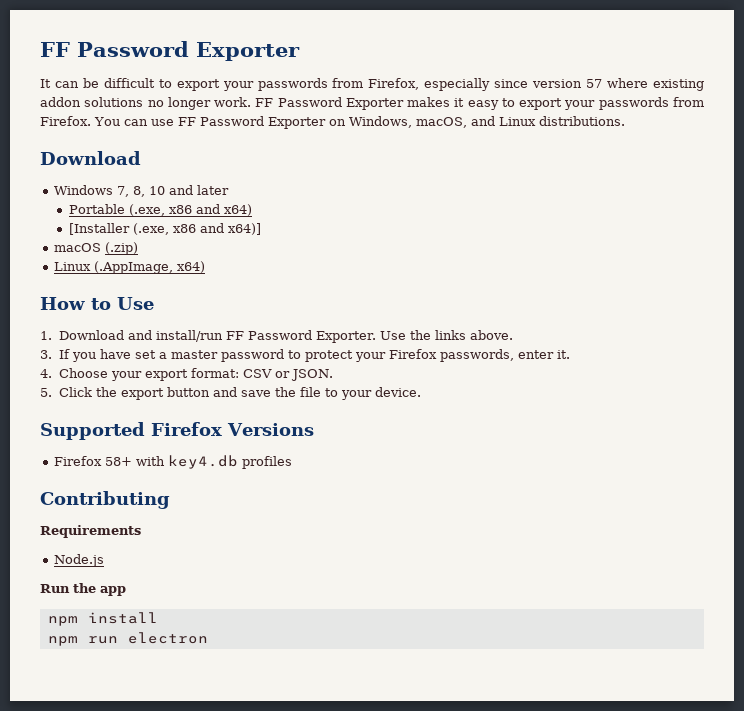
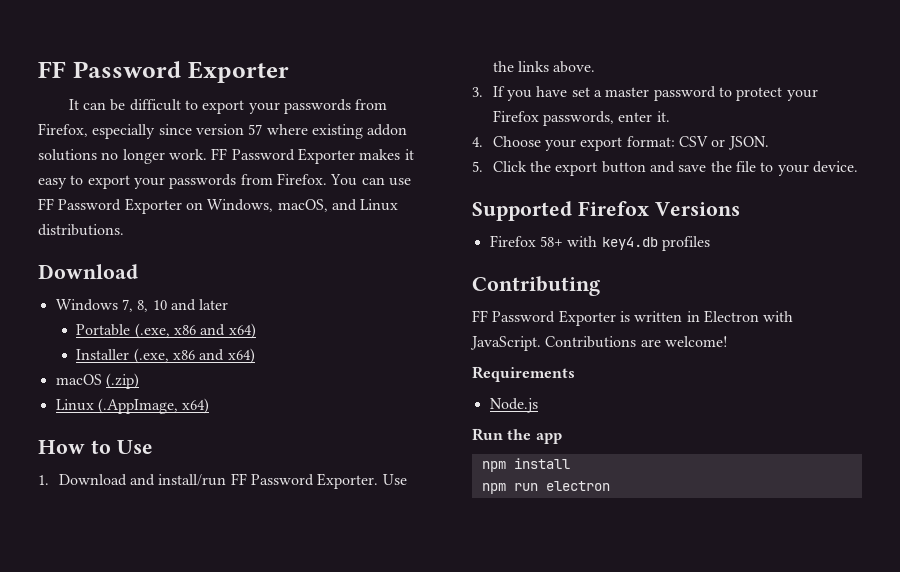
- [Installer (.exe, x86 and x64)]
+ Installer (.exe, x86 and x64)
+ FF Password Exporter is written in Electron with JavaScript. Contributions are welcome!

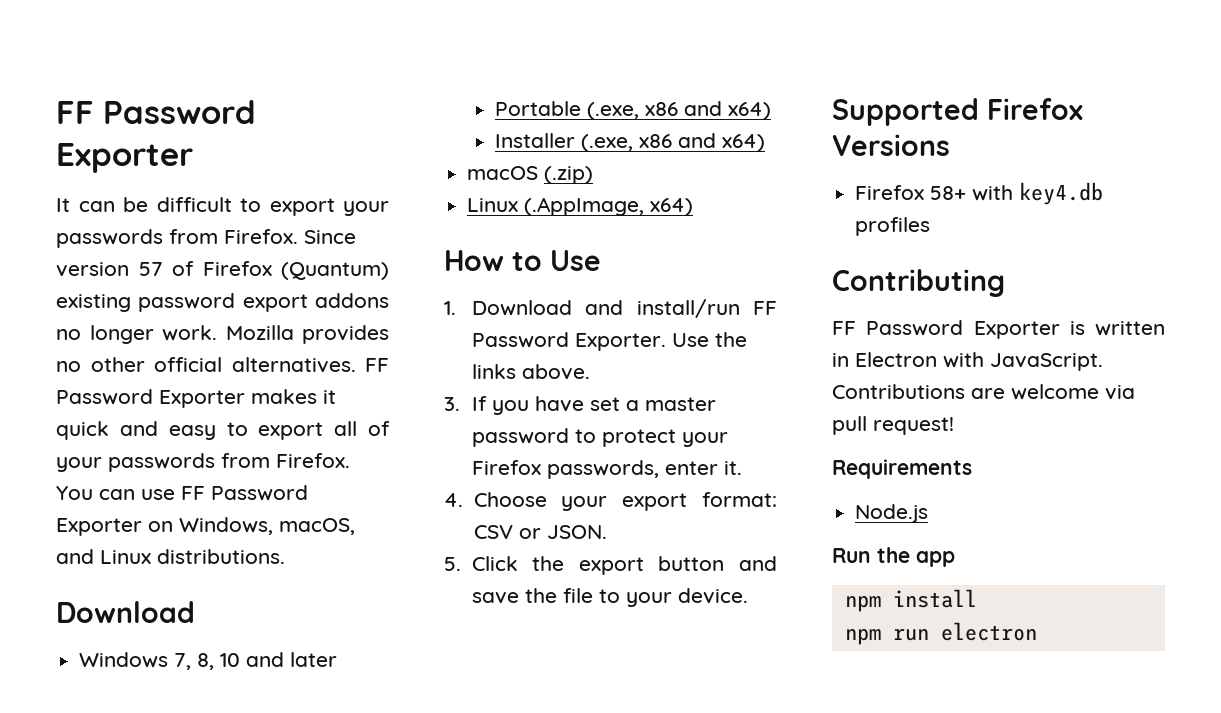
- It can be difficult to export your passwords from Firefox, especially since version 57 where existing addon solutions no longer work.
+ It can be difficult to export your passwords from Firefox. Since version 57 of Firefox (Quantum) existing password export addons no longer work. Mozilla provides no other official alternatives.
- FF Password Exporter makes it easy to export your passwords from Firefox.
+ FF Password Exporter makes it quick and easy to export all of your passwords from Firefox.
- Contributions are welcome!
+ Contributions are welcome via pull request!

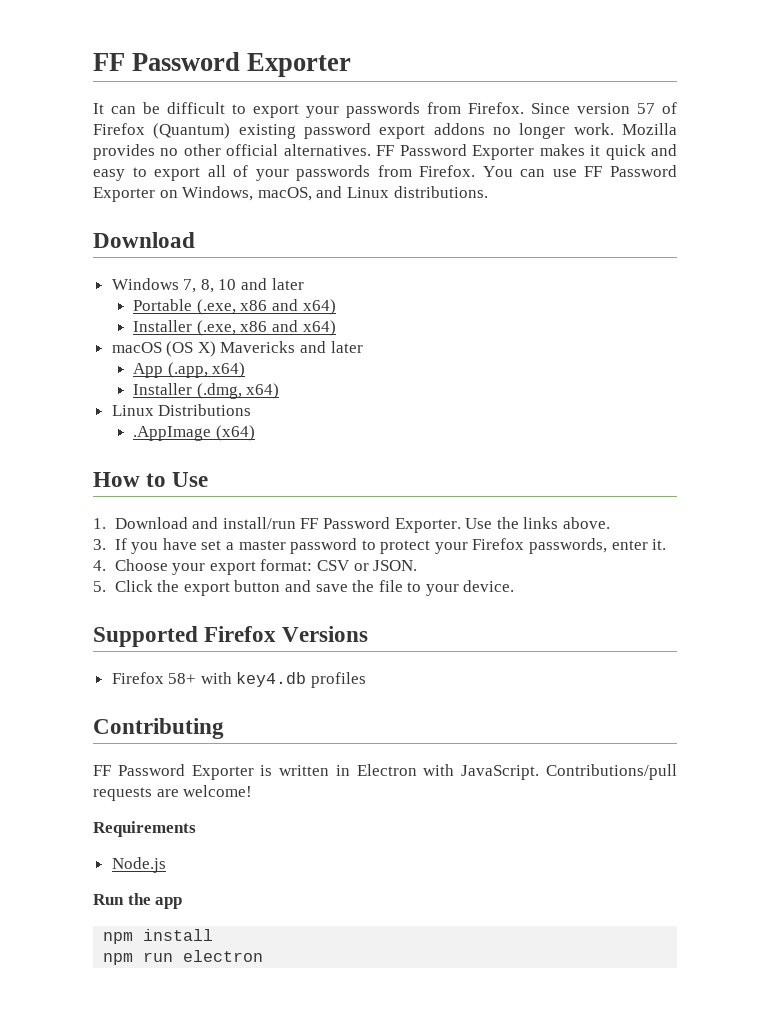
- macOS (.zip)
- Linux (.AppImage, x64)
+ macOS (OS X) Mavericks and later
+ App (.app, x64)
+ Installer (.dmg, x64)
+ Linux Distributions
+ .AppImage (x64)
- Contributions are welcome via pull request!
+ Contributions/pull requests are welcome!

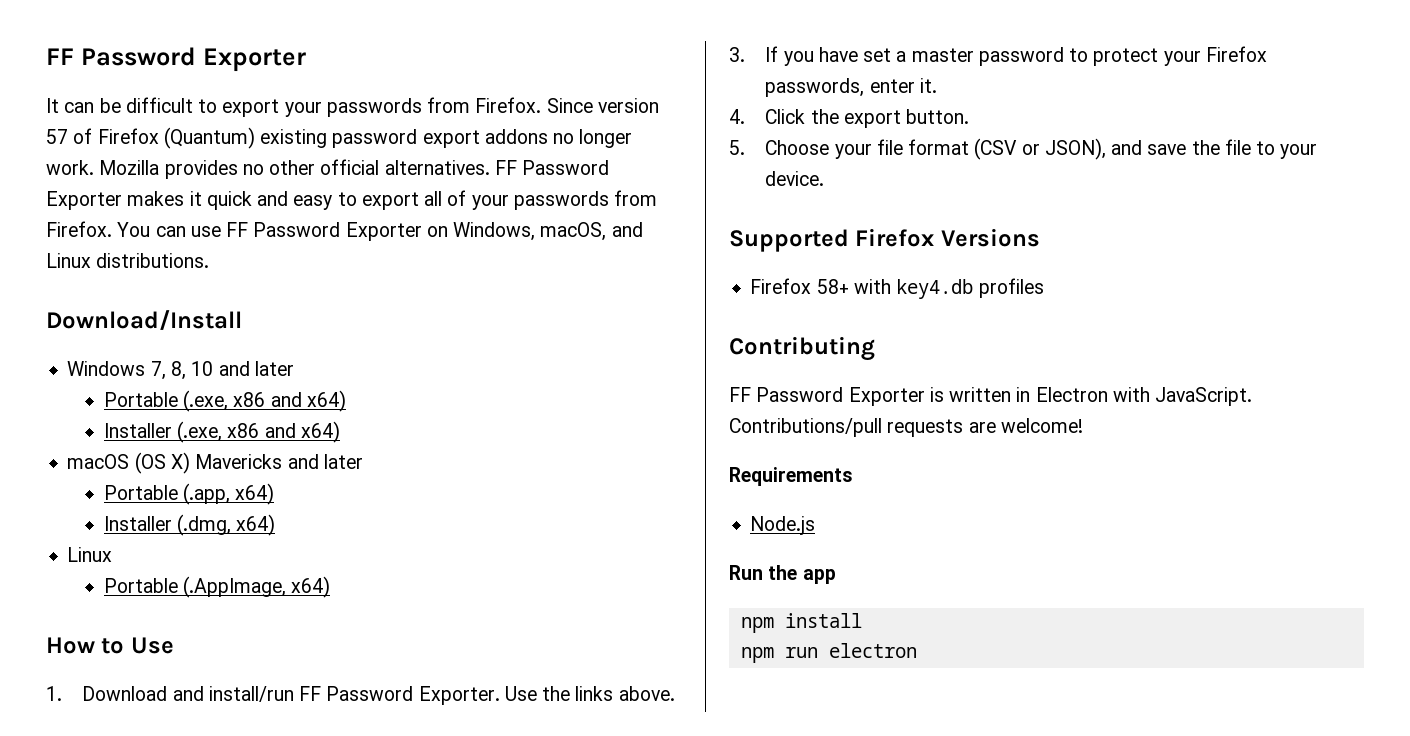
  You can use FF Password Exporter on Windows, macOS, and Linux distributions.
- Download
+ Download/Install
- App (.app, x64)
+ Portable (.app, x64)
  Installer (.dmg, x64)
- Linux Distributions
- .AppImage (x64)
+ Linux
+ Portable (.AppImage, x64)
- 4. Choose your export format: CSV or JSON.
- 5. Click the export button and save the file to your device.
+ 4. Click the export button.
+ 5. Choose your file format (CSV or JSON), and save the file to your device.

